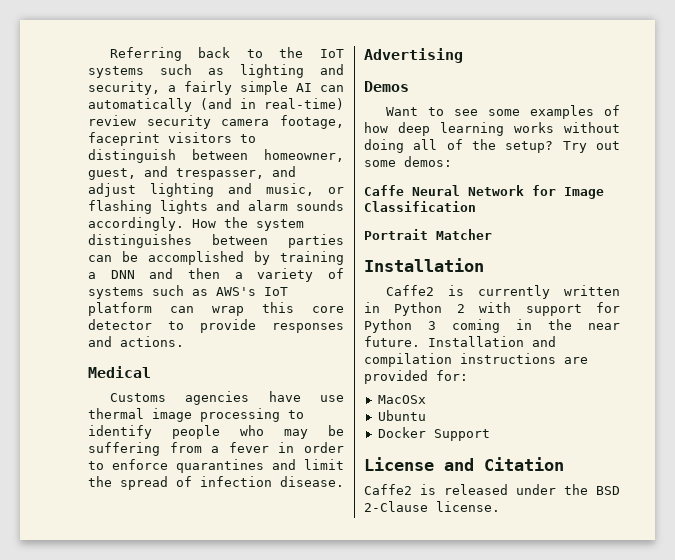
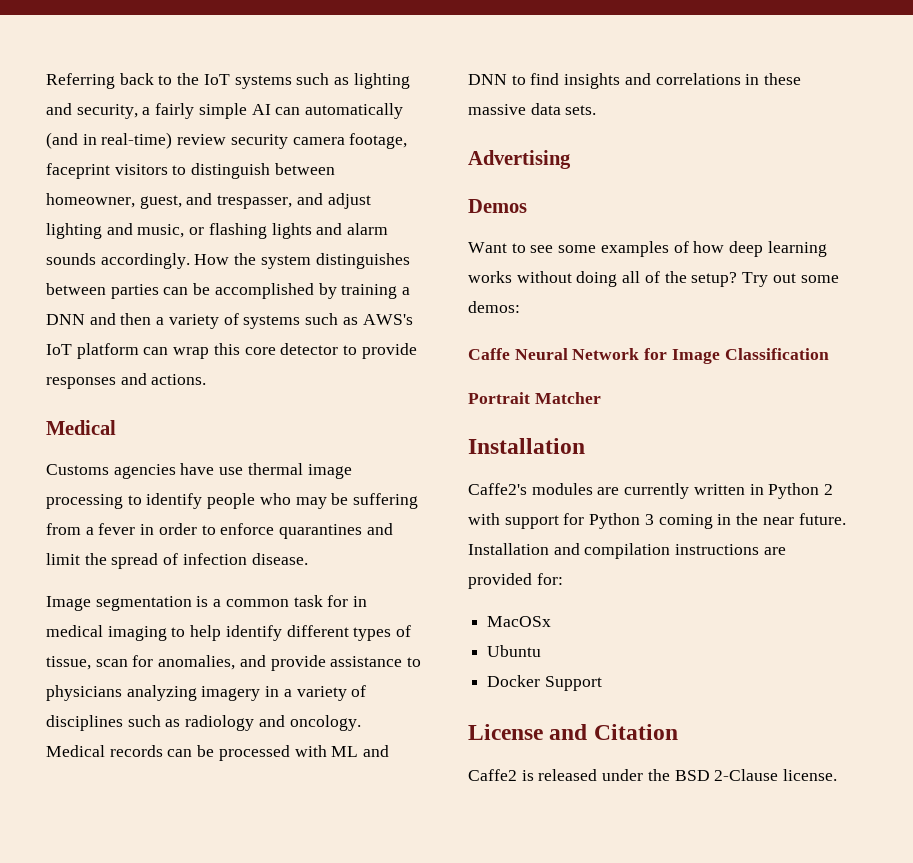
+ Image segmentation is a common task for in medical imaging to help identify different types of tissue, scan for anomalies, and provide assistance to physicians analyzing imagery in a variety of disciplines such as radiology and oncology. Medical records can be processed with ML and DNN to find insights and correlations in these massive data sets.
- Caffe2 is currently written in Python 2 with support for Python 3 coming in the near future.
+ Caffe2's modules are currently written in Python 2 with support for Python 3 coming in the near future.

